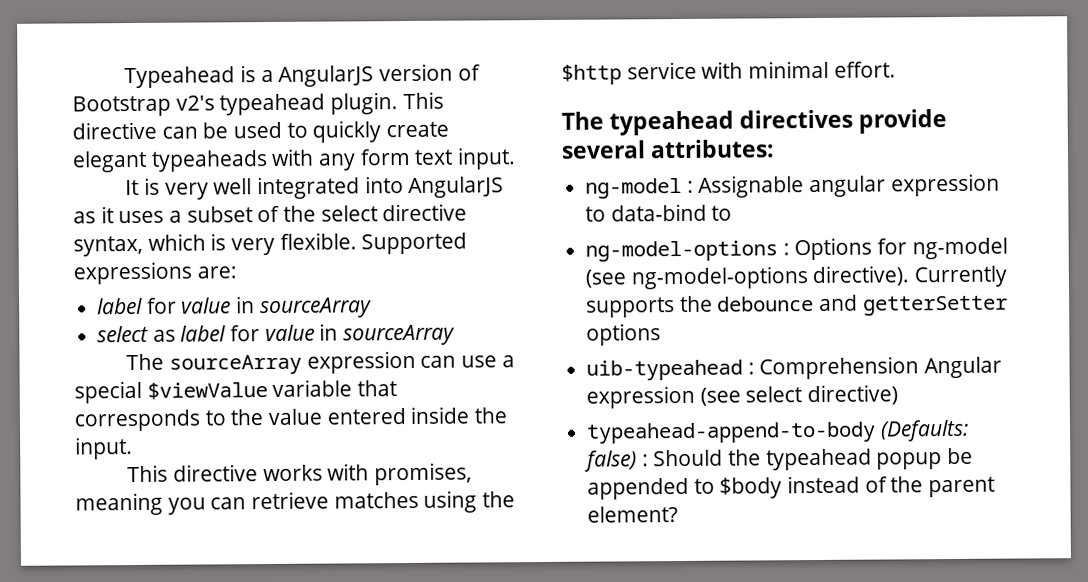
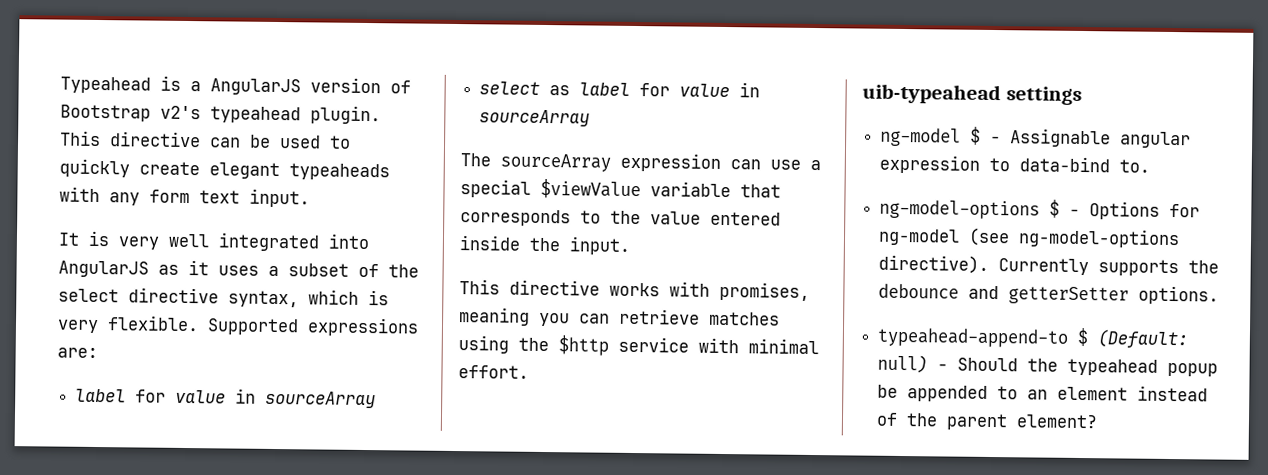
- The typeahead directives provide several attributes:
- ng-model : Assignable angular expression to data-bind to
- ng-model-options : Options for ng-model (see ng-model-options directive).
+ uib-typeahead settings
+ ng-model $ - Assignable angular expression to data-bind to.
+ ng-model-options $ - Options for ng-model (see ng-model-options directive).
- Currently supports the debounce and getterSetter options
- uib-typeahead : Comprehension Angular expression (see select directive)
- typeahead-append-to-body (Defaults: false) : Should the typeahead popup be appended to $body instead of the parent element?
+ Currently supports the debounce and getterSetter options.
+ typeahead-append-to $ (Default: null) - Should the typeahead popup be appended to an element instead of the parent element?

